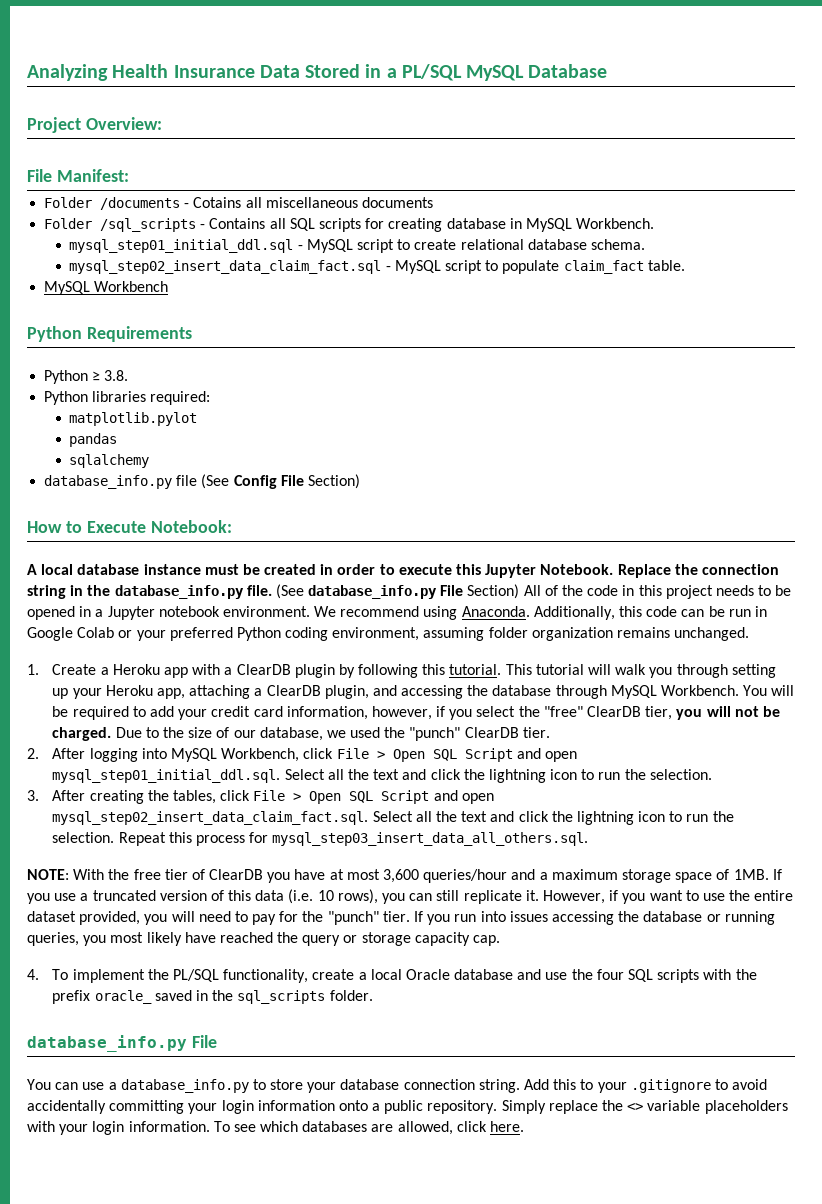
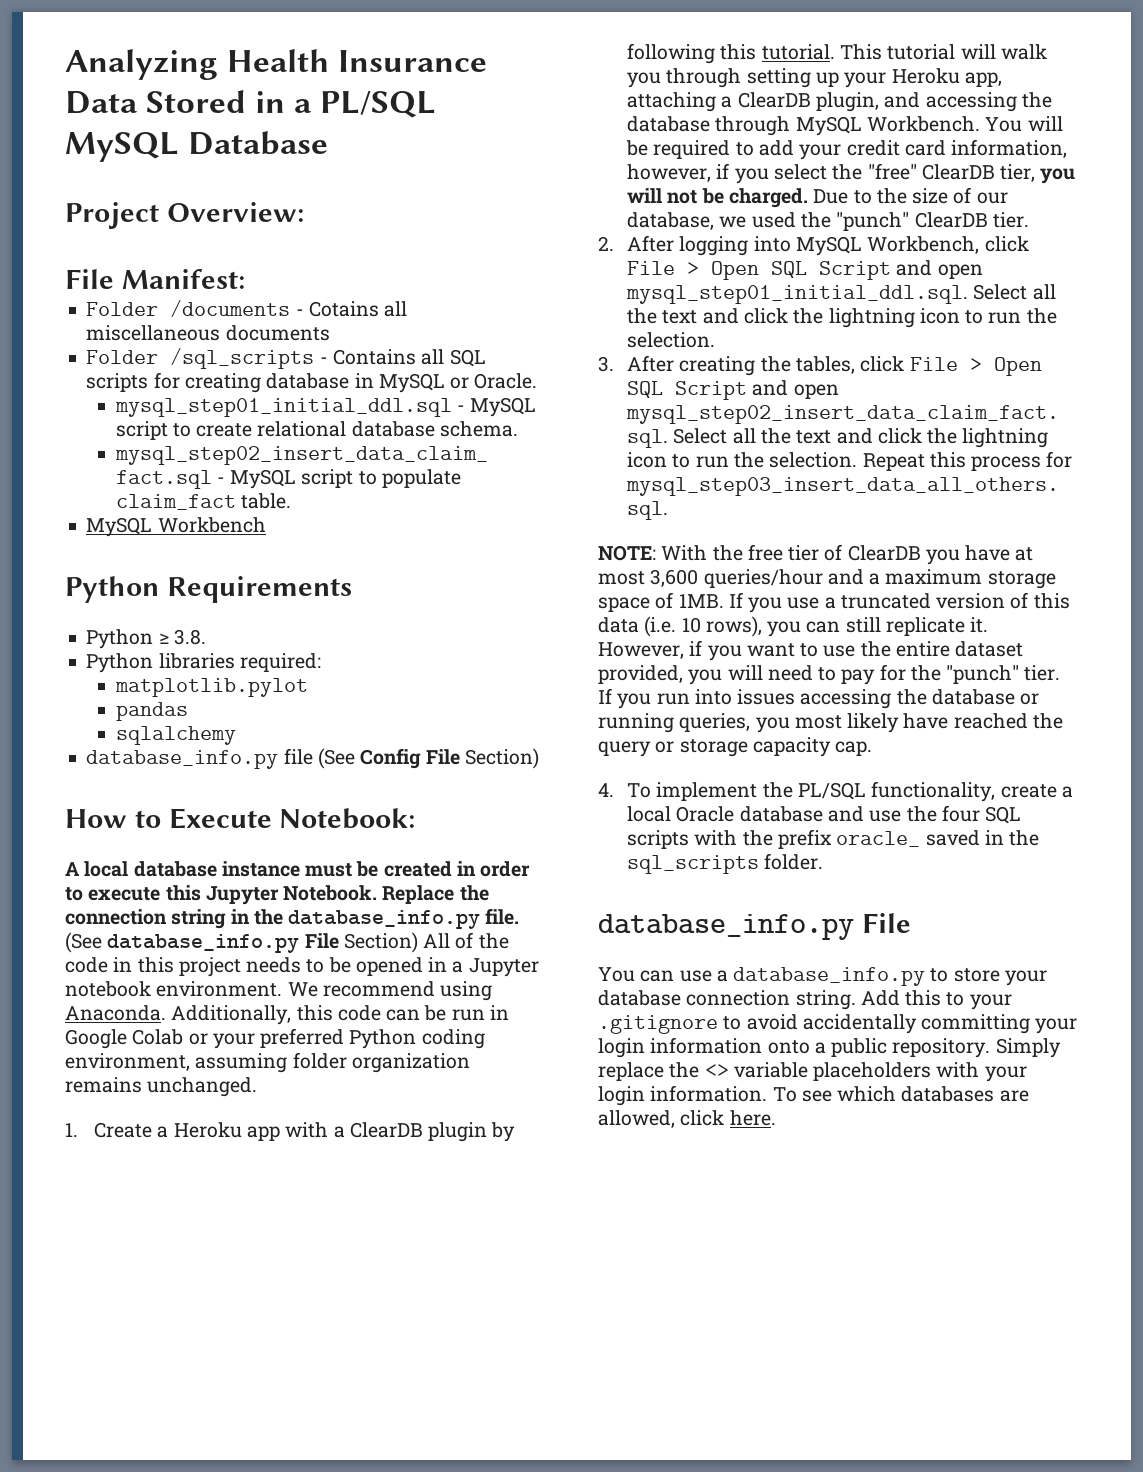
- Folder /sql_scripts - Contains all SQL scripts for creating database in MySQL Workbench.
+ Folder /sql_scripts - Contains all SQL scripts for creating database in MySQL or Oracle.

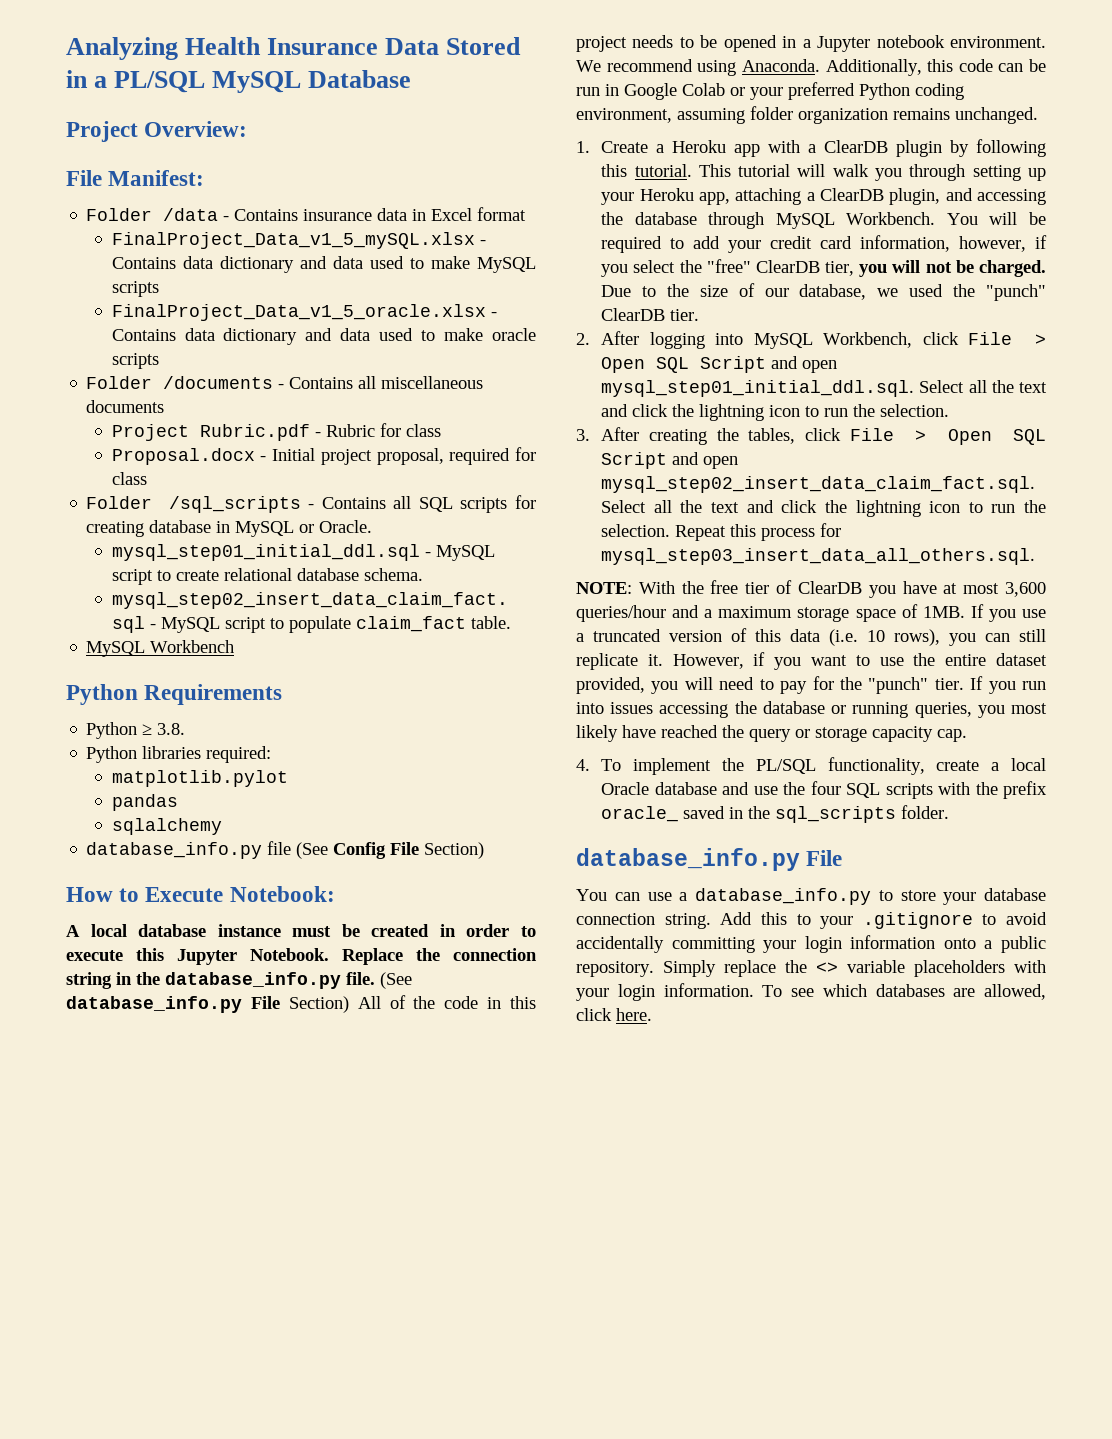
+ Folder /data - Contains insurance data in Excel format
+ FinalProject_Data_v1_5_mySQL.xlsx - Contains data dictionary and data used to make MySQL scripts
+ FinalProject_Data_v1_5_oracle.xlsx - Contains data dictionary and data used to make oracle scripts
- Folder /documents - Cotains all miscellaneous documents
+ Folder /documents - Contains all miscellaneous documents
+ Project Rubric.pdf - Rubric for class
+ Proposal.docx - Initial project proposal, required for class

